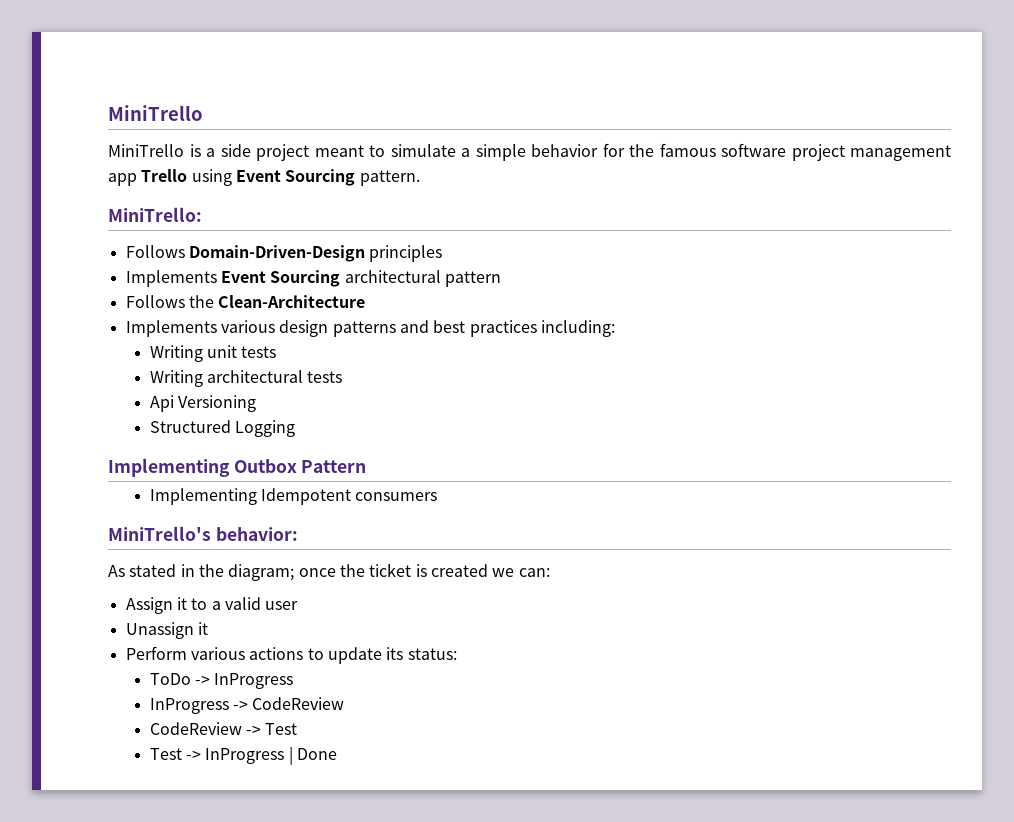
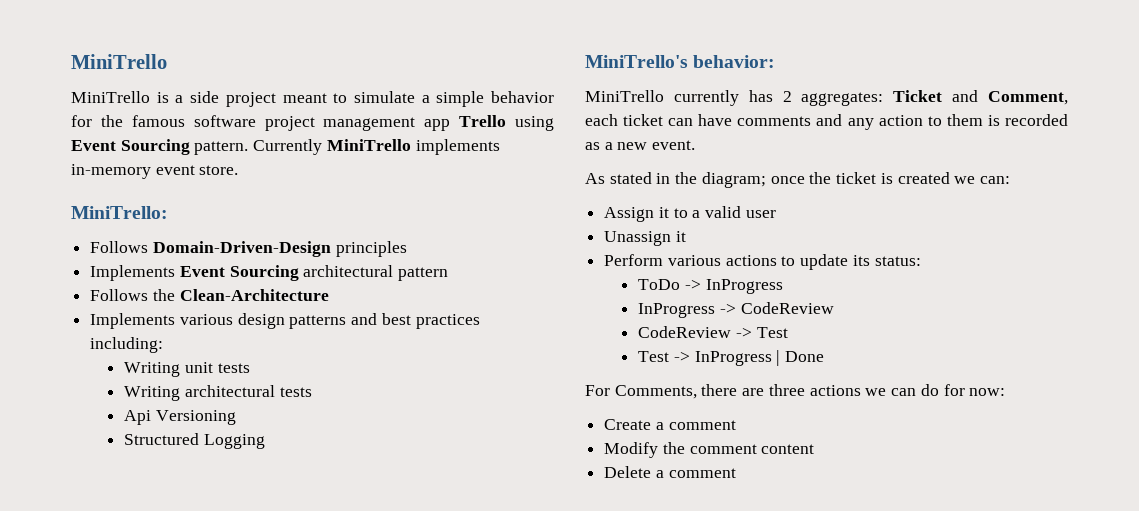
+ Currently MiniTrello implements in-memory event store.
- Implementing Outbox Pattern
- Implementing Idempotent consumers
  MiniTrello's behavior:
+ MiniTrello currently has 2 aggregates: Ticket and Comment, each ticket can have comments and any action to them is recorded as a new event.
+ For Comments, there are three actions we can do for now:
+ Create a comment
+ Modify the comment content
+ Delete a comment

